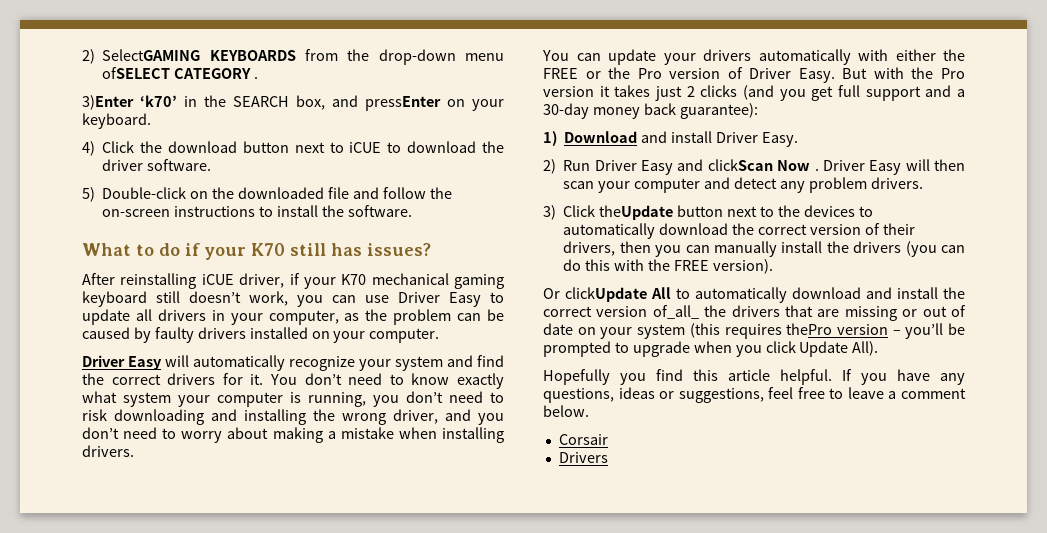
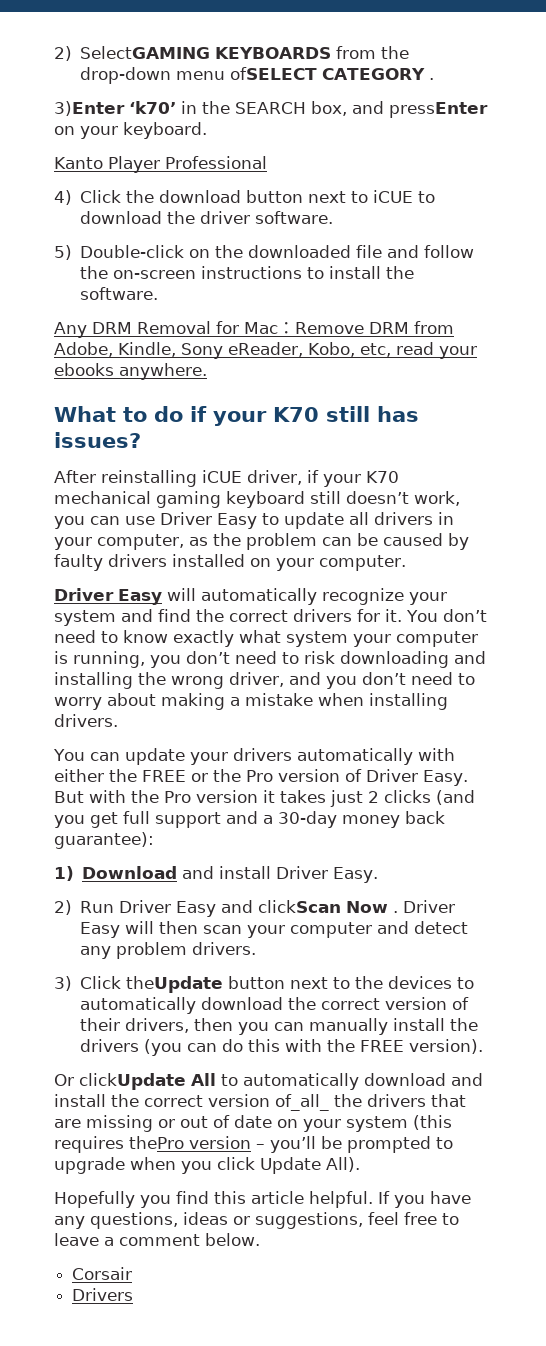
+ Kanto Player Professional
+ Any DRM Removal for Mac：Remove DRM from Adobe, Kindle, Sony eReader, Kobo, etc, read your ebooks anywhere.

